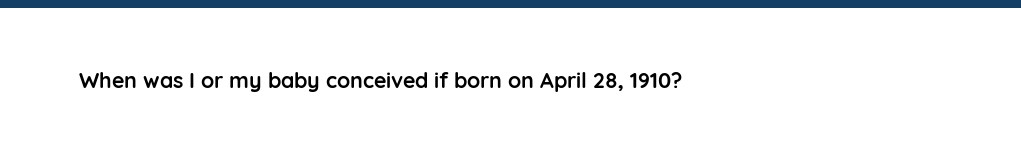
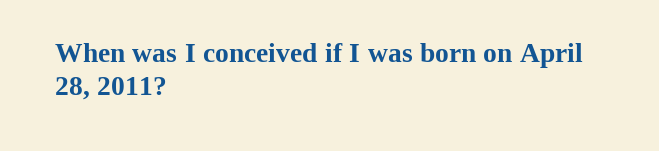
- When was I or my baby conceived if born on April 28, 1910?
+ When was I conceived if I was born on April 28, 2011?

